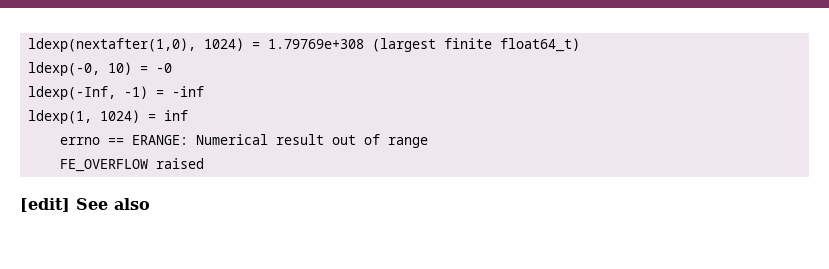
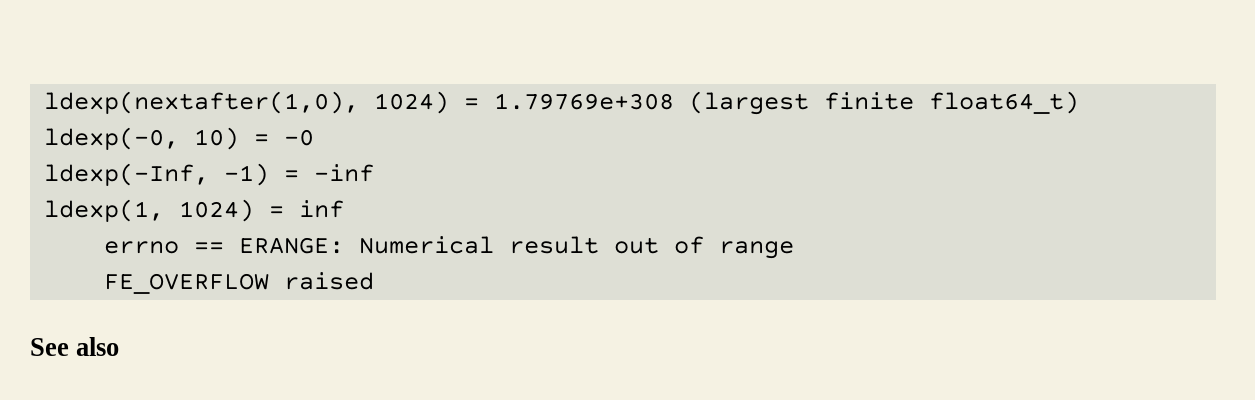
- [edit] See also
+ See also

